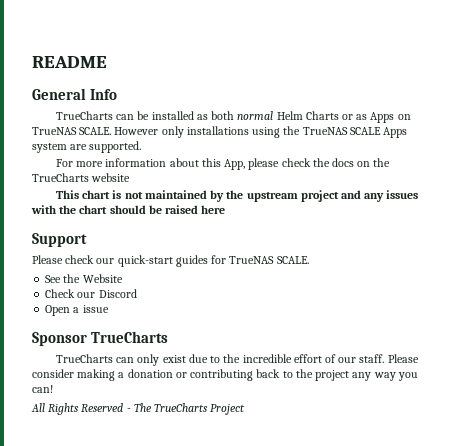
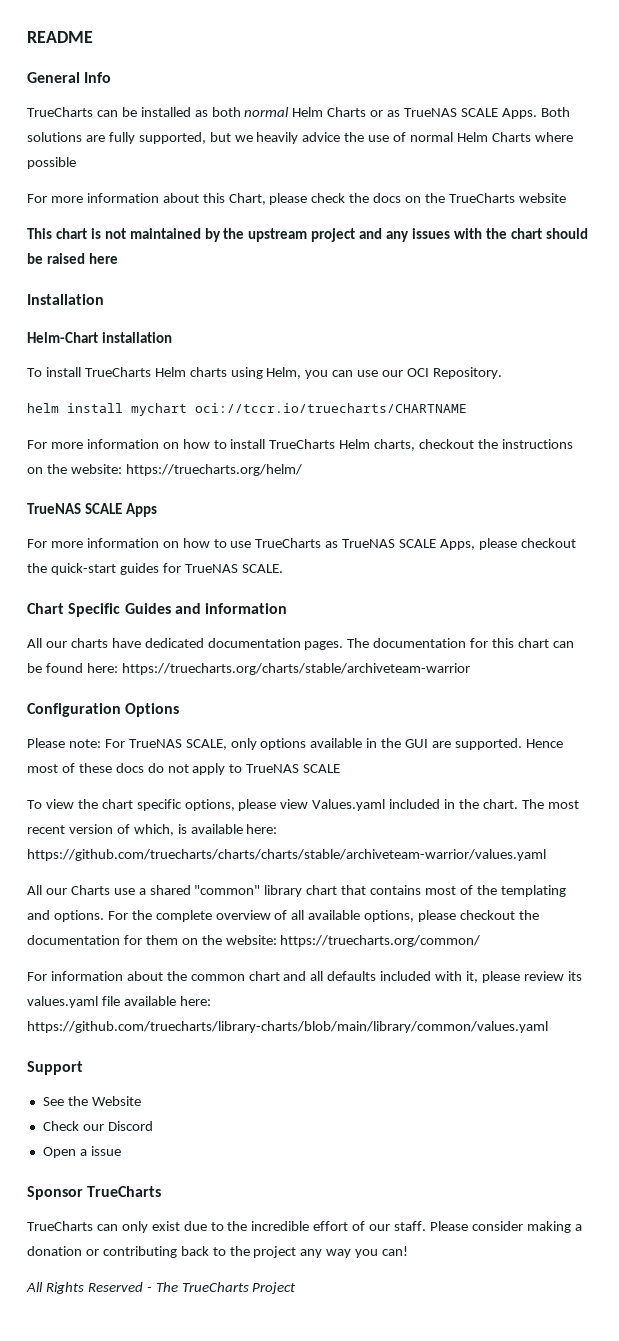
- TrueCharts can be installed as both normal Helm Charts or as Apps on TrueNAS SCALE. However only installations using the TrueNAS SCALE Apps system are supported.
+ TrueCharts can be installed as both normal Helm Charts or as TrueNAS SCALE Apps. Both solutions are fully supported, but we heavily advice the use of normal Helm Charts where possible
- For more information about this App, please check the docs on the TrueCharts website
+ For more information about this Chart, please check the docs on the TrueCharts website
- Support
- Please check our quick-start guides for TrueNAS SCALE.
+ Installation
+ Helm-Chart installation
+ To install TrueCharts Helm charts using Helm, you can use our OCI Repository.
+ helm install mychart oci://tccr.io/truecharts/CHARTNAME
+ For more information on how to install TrueCharts Helm charts, checkout the instructions on the website: https://truecharts.org/helm/
+ TrueNAS SCALE Apps
+ For more information on how to use TrueCharts as TrueNAS SCALE Apps, please checkout the quick-start guides for TrueNAS SCALE.
+ Chart Specific Guides and information
+ All our charts have dedicated documentation pages. The documentation for this chart can be found here: https://truecharts.org/charts/stable/archiveteam-warrior
+ Configuration Options
+ Please note: For TrueNAS SCALE, only options available in the GUI are supported. Hence most of these docs do not apply to TrueNAS SCALE
+ To view the chart specific options, please view Values.yaml included in the chart. The most recent version of which, is available here: https://github.com/truecharts/charts/charts/stable/archiveteam-warrior/values.yaml
+ All our Charts use a shared "common" library chart that contains most of the templating and options. For the complete overview of all available options, please checkout the documentation for them on the website: https://truecharts.org/common/
+ For information about the common chart and all defaults included with it, please review its values.yaml file available here: https://github.com/truecharts/library-charts/blob/main/library/common/values.yaml
+ Support

